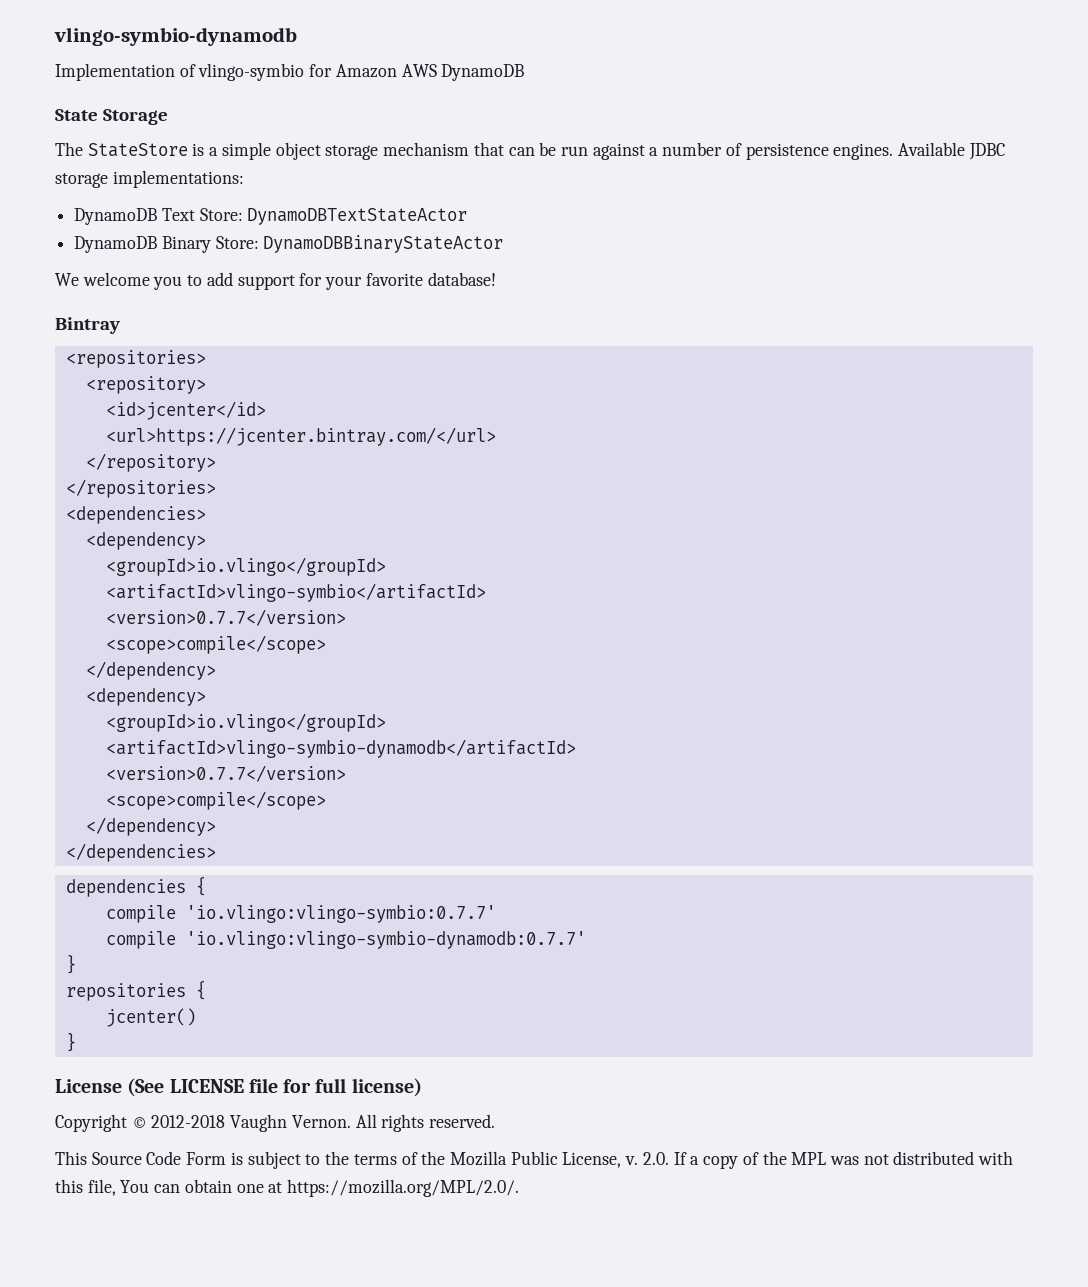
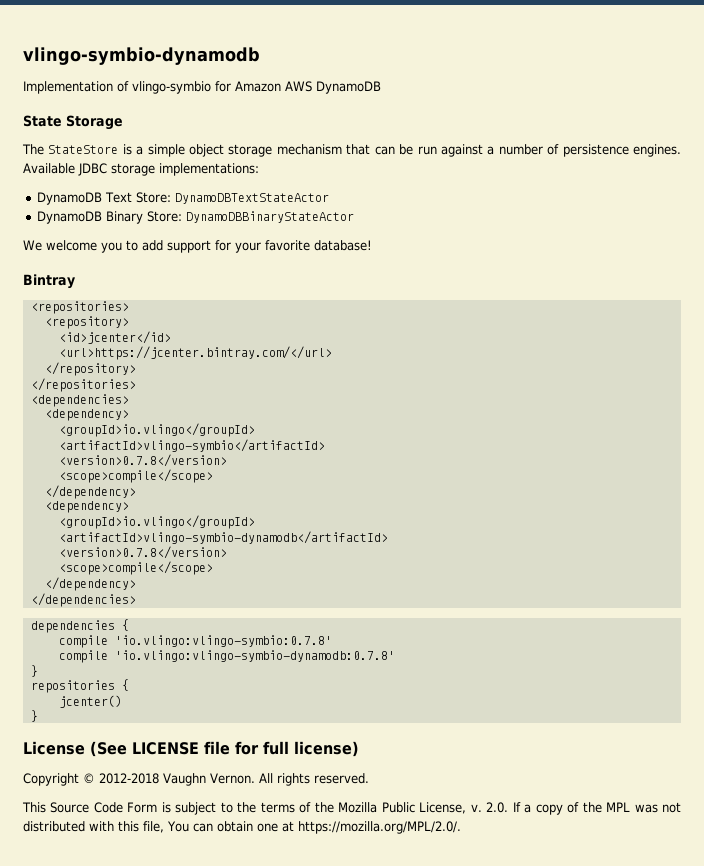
  <artifactId>vlingo-symbio</artifactId>
- <version>0.7.7</version>
+ <version>0.7.8</version>
  <artifactId>vlingo-symbio-dynamodb</artifactId>
- <version>0.7.7</version>
+ <version>0.7.8</version>
- compile 'io.vlingo:vlingo-symbio:0.7.7'
- compile 'io.vlingo:vlingo-symbio-dynamodb:0.7.7'
+ compile 'io.vlingo:vlingo-symbio:0.7.8'
+ compile 'io.vlingo:vlingo-symbio-dynamodb:0.7.8'

